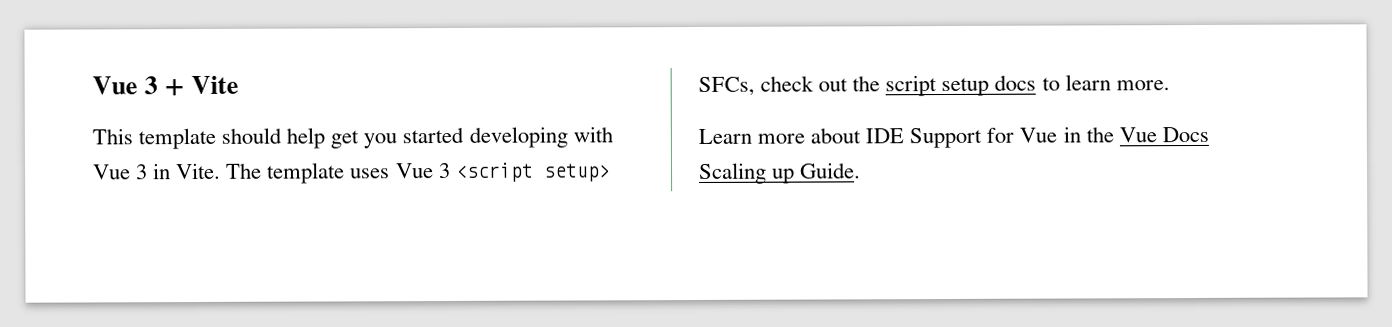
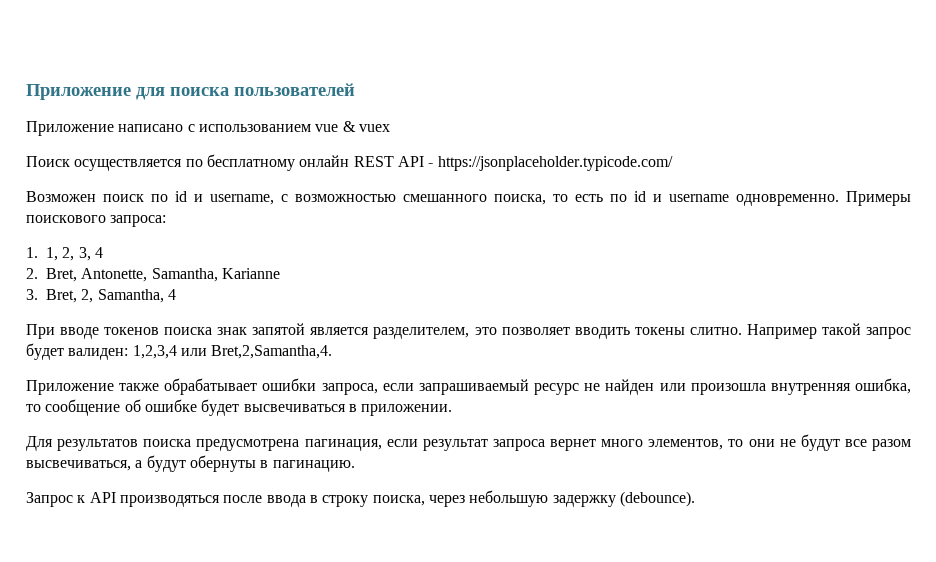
- Vue 3 + Vite
- This template should help get you started developing with Vue 3 in Vite. The template uses Vue 3 <script setup> SFCs, check out the script setup docs to learn more.
- Learn more about IDE Support for Vue in the Vue Docs Scaling up Guide.
+ Приложение для поиска пользователей
+ Приложение написано с использованием vue & vuex
+ Поиск осуществляется по бесплатному онлайн REST API - https://jsonplaceholder.typicode.com/
+ Возможен поиск по id и username, с возможностью смешанного поиска, то есть по id и username одновременно. Примеры поискового запроса:
+ 1. 1, 2, 3, 4
+ 2. Bret, Antonette, Samantha, Karianne
+ 3. Bret, 2, Samantha, 4
+ При вводе токенов поиска знак запятой является разделителем, это позволяет вводить токены слитно. Например такой запрос будет валиден: 1,2,3,4 или Bret,2,Samantha,4.
+ Приложение также обрабатывает ошибки запроса, если запрашиваемый ресурс не найден или произошла внутренняя ошибка, то сообщение об ошибке будет высвечиваться в приложении.
+ Для результатов поиска предусмотрена пагинация, если результат запроса вернет много элементов, то они не будут все разом высвечиваться, а будут обернуты в пагинацию.
+ Запрос к API производяться после ввода в строку поиска, через небольшую задержку (debounce).

